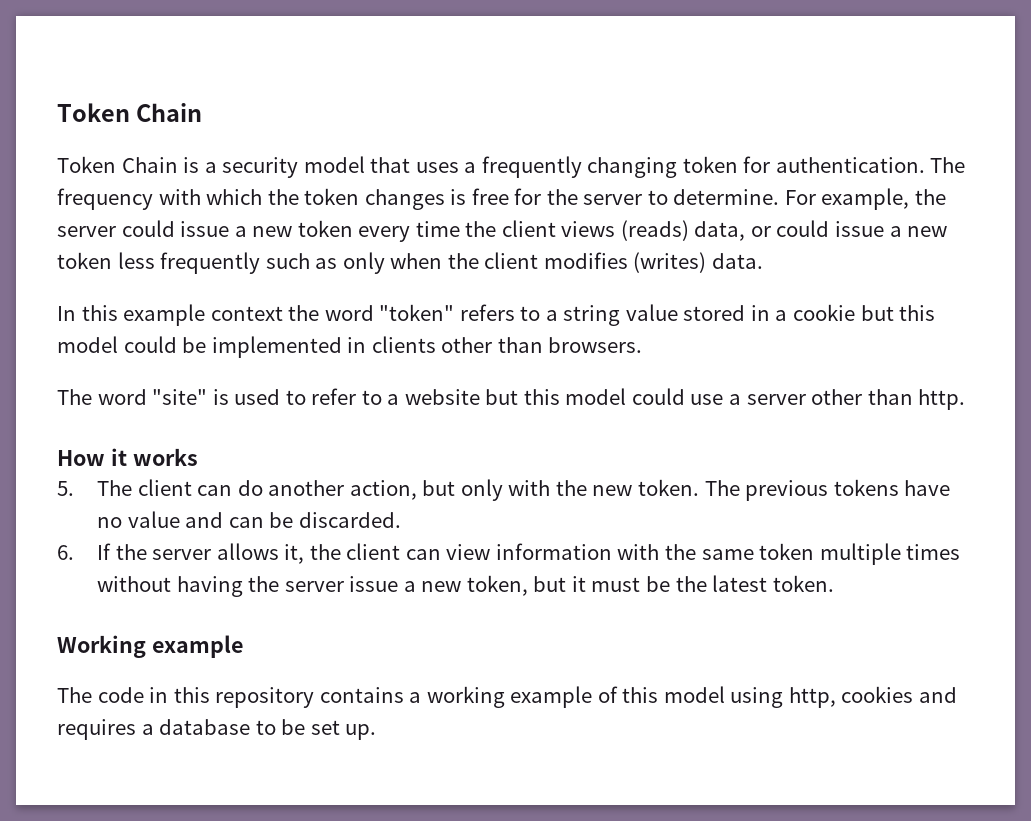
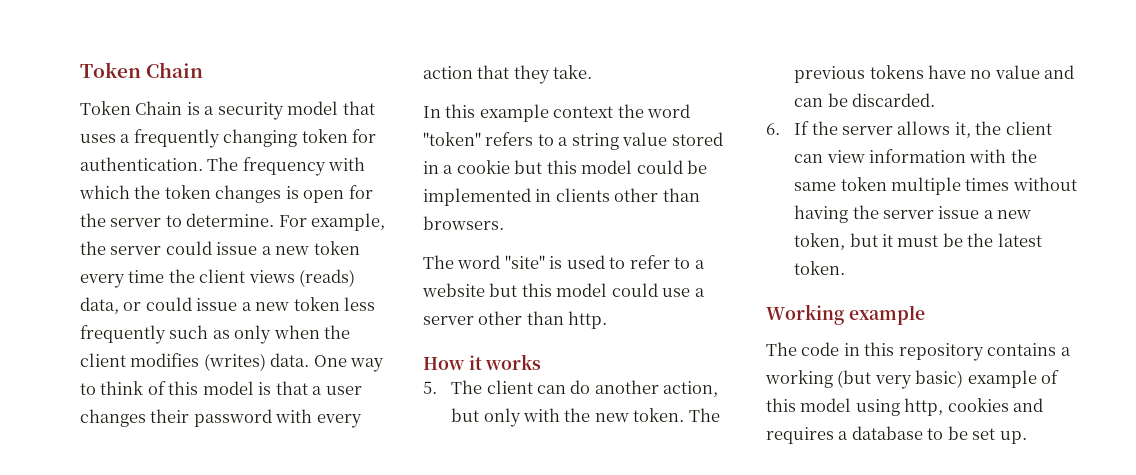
- The frequency with which the token changes is free for the server to determine.
+ The frequency with which the token changes is open for the server to determine.
+ One way to think of this model is that a user changes their password with every action that they take.
- The code in this repository contains a working example of this model using http, cookies and requires a database to be set up.
+ The code in this repository contains a working (but very basic) example of this model using http, cookies and requires a database to be set up.

